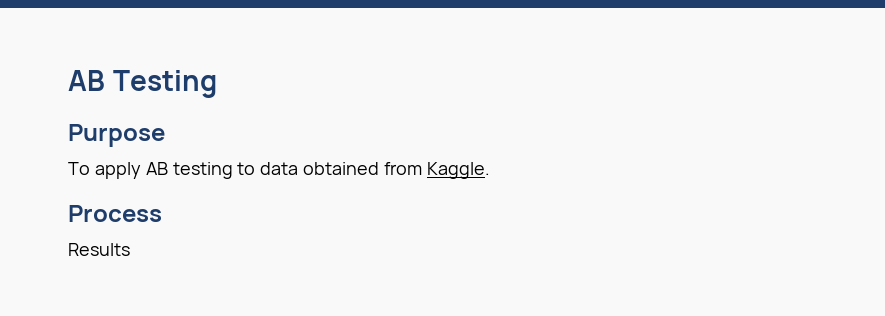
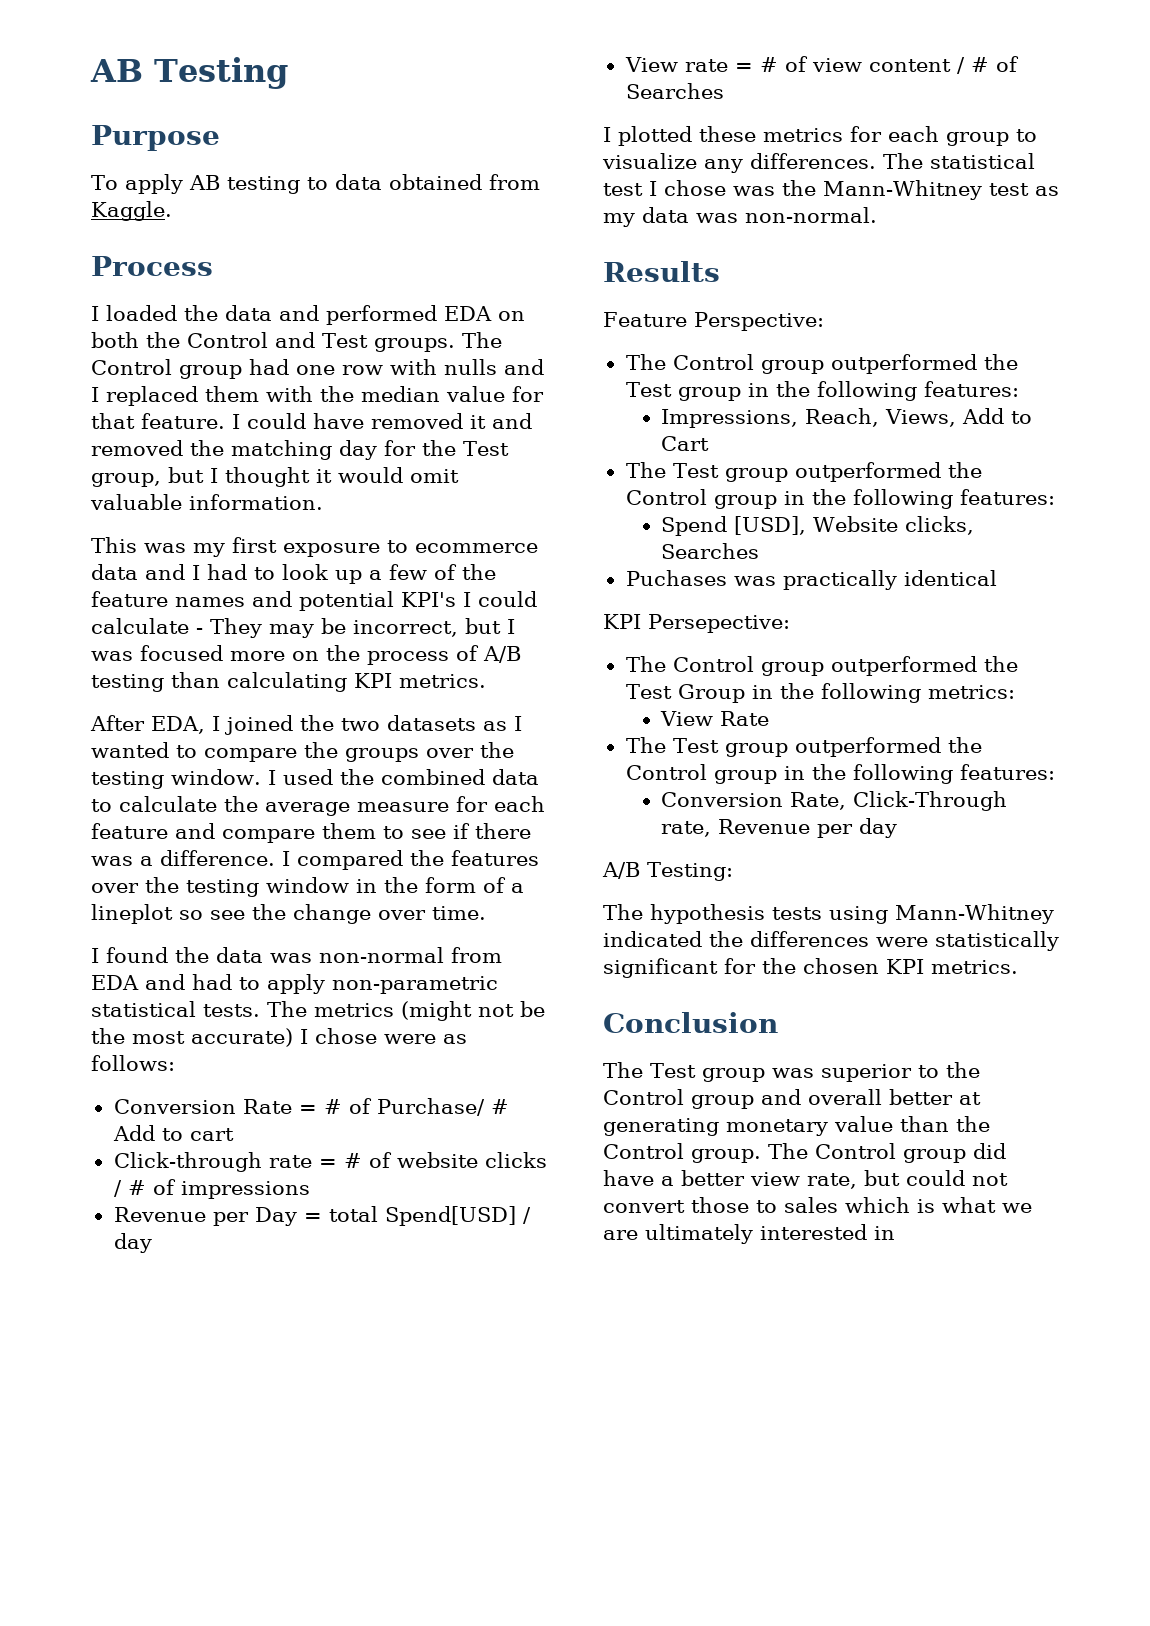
+ I loaded the data and performed EDA on both the Control and Test groups. The Control group had one row with nulls and I replaced them with the median value for that feature. I could have removed it and removed the matching day for the Test group, but I thought it would omit valuable information.
+ This was my first exposure to ecommerce data and I had to look up a few of the feature names and potential KPI's I could calculate - They may be incorrect, but I was focused more on the process of A/B testing than calculating KPI metrics.
+ After EDA, I joined the two datasets as I wanted to compare the groups over the testing window. I used the combined data to calculate the average measure for each feature and compare them to see if there was a difference. I compared the features over the testing window in the form of a lineplot so see the change over time.
+ I found the data was non-normal from EDA and had to apply non-parametric statistical tests. The metrics (might not be the most accurate) I chose were as follows:
+ Conversion Rate = # of Purchase/ # Add to cart
+ Click-through rate = # of website clicks / # of impressions
+ Revenue per Day = total Spend[USD] / day
+ View rate = # of view content / # of Searches
+ I plotted these metrics for each group to visualize any differences. The statistical test I chose was the Mann-Whitney test as my data was non-normal.
  Results
+ Feature Perspective:
+ The Control group outperformed the Test group in the following features:
+ Impressions, Reach, Views, Add to Cart
+ The Test group outperformed the Control group in the following features:
+ Spend [USD], Website clicks, Searches
+ Puchases was practically identical
+ KPI Persepective:
+ The Control group outperformed the Test Group in the following metrics:
+ View Rate
+ The Test group outperformed the Control group in the following features:
+ Conversion Rate, Click-Through rate, Revenue per day
+ A/B Testing:
+ The hypothesis tests using Mann-Whitney indicated the differences were statistically significant for the chosen KPI metrics.
+ Conclusion
+ The Test group was superior to the Control group and overall better at generating monetary value than the Control group. The Control group did have a better view rate, but could not convert those to sales which is what we are ultimately interested in

